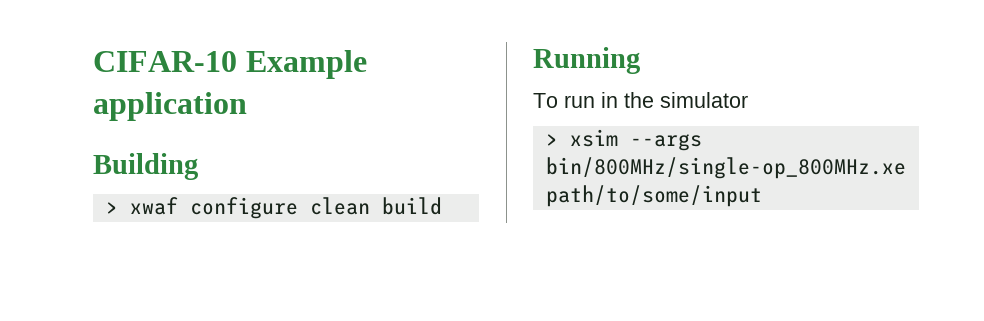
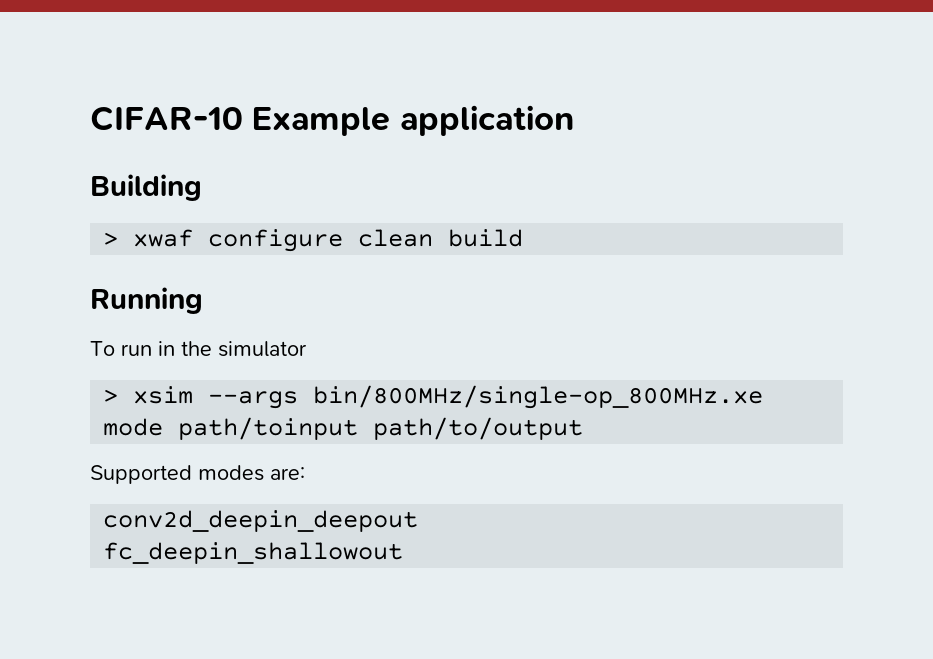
- > xsim --args bin/800MHz/single-op_800MHz.xe path/to/some/input
+ > xsim --args bin/800MHz/single-op_800MHz.xe mode path/toinput path/to/output
+ Supported modes are:
+ conv2d_deepin_deepout
+ fc_deepin_shallowout

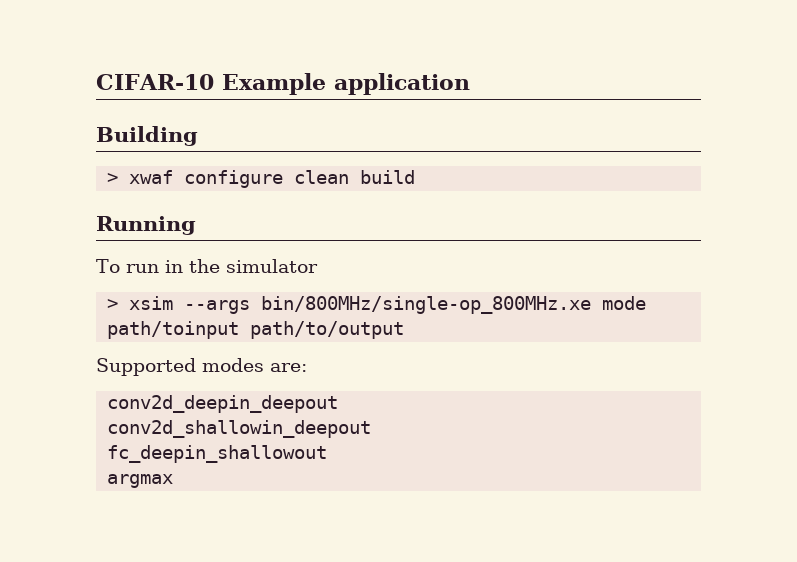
+ conv2d_shallowin_deepout
+ argmax

